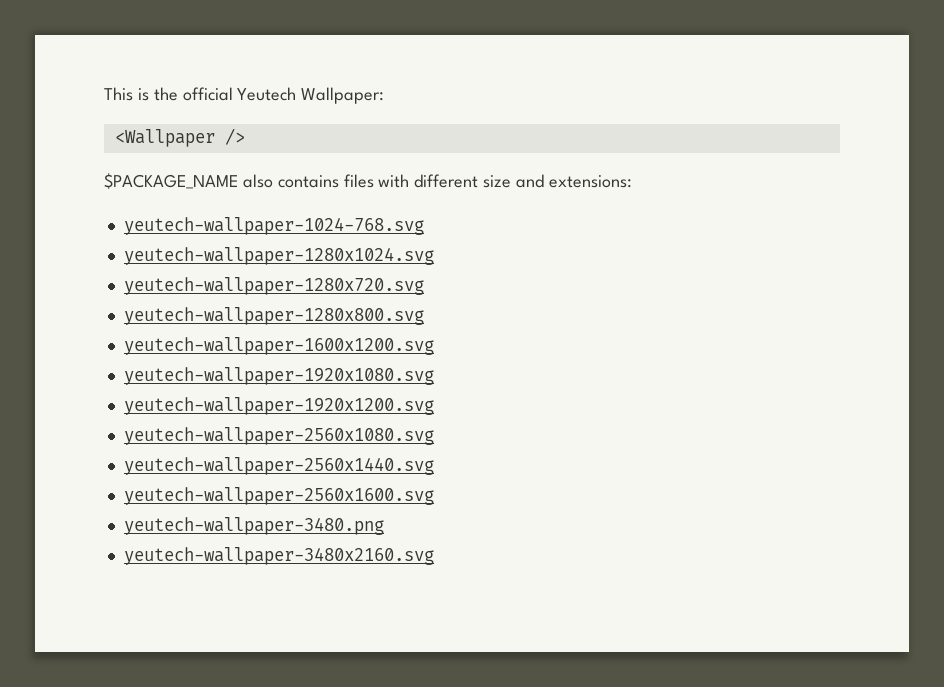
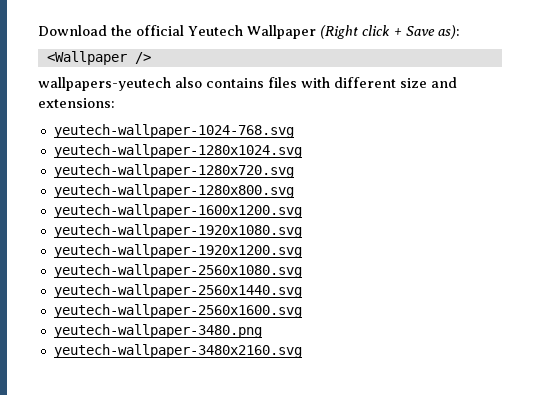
- This is the official Yeutech Wallpaper:
+ Download the official Yeutech Wallpaper (Right click + Save as):
- $PACKAGE_NAME also contains files with different size and extensions:
+ wallpapers-yeutech also contains files with different size and extensions:

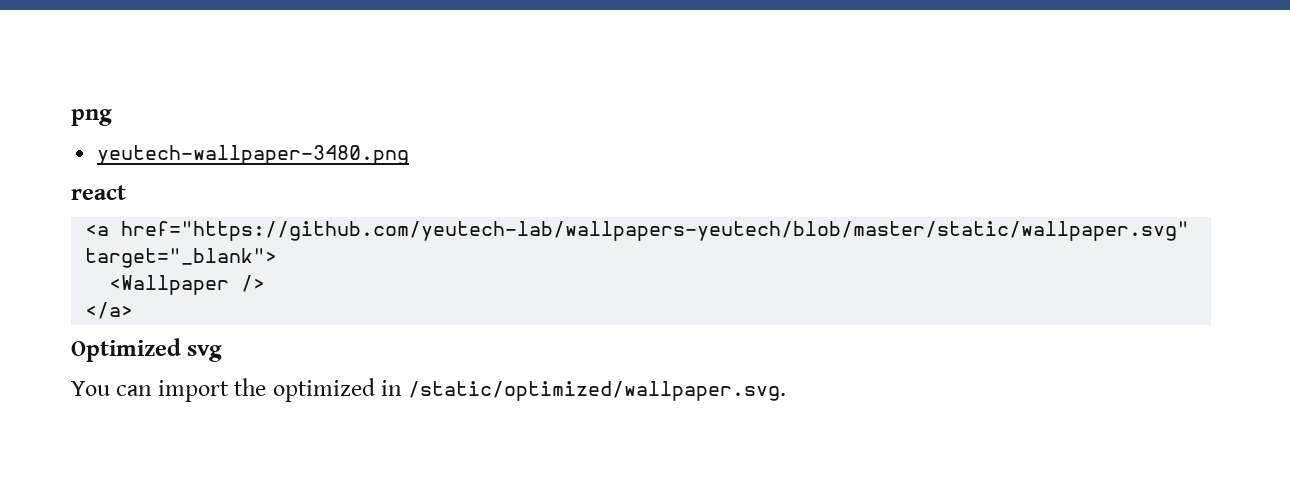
- Download the official Yeutech Wallpaper (Right click + Save as):
+ png
+ yeutech-wallpaper-3480.png
+ react
+ <a href="https://github.com/yeutech-lab/wallpapers-yeutech/blob/master/static/wallpaper.svg" target="_blank">
  <Wallpaper />
- wallpapers-yeutech also contains files with different size and extensions:
- yeutech-wallpaper-1024-768.svg
- yeutech-wallpaper-1280x1024.svg
- yeutech-wallpaper-1280x720.svg
- yeutech-wallpaper-1280x800.svg
- yeutech-wallpaper-1600x1200.svg
- yeutech-wallpaper-1920x1080.svg
- yeutech-wallpaper-1920x1200.svg
- yeutech-wallpaper-2560x1080.svg
- yeutech-wallpaper-2560x1440.svg
- yeutech-wallpaper-2560x1600.svg
- yeutech-wallpaper-3480.png
- yeutech-wallpaper-3480x2160.svg
+ </a>
+ Optimized svg
+ You can import the optimized in /static/optimized/wallpaper.svg.

